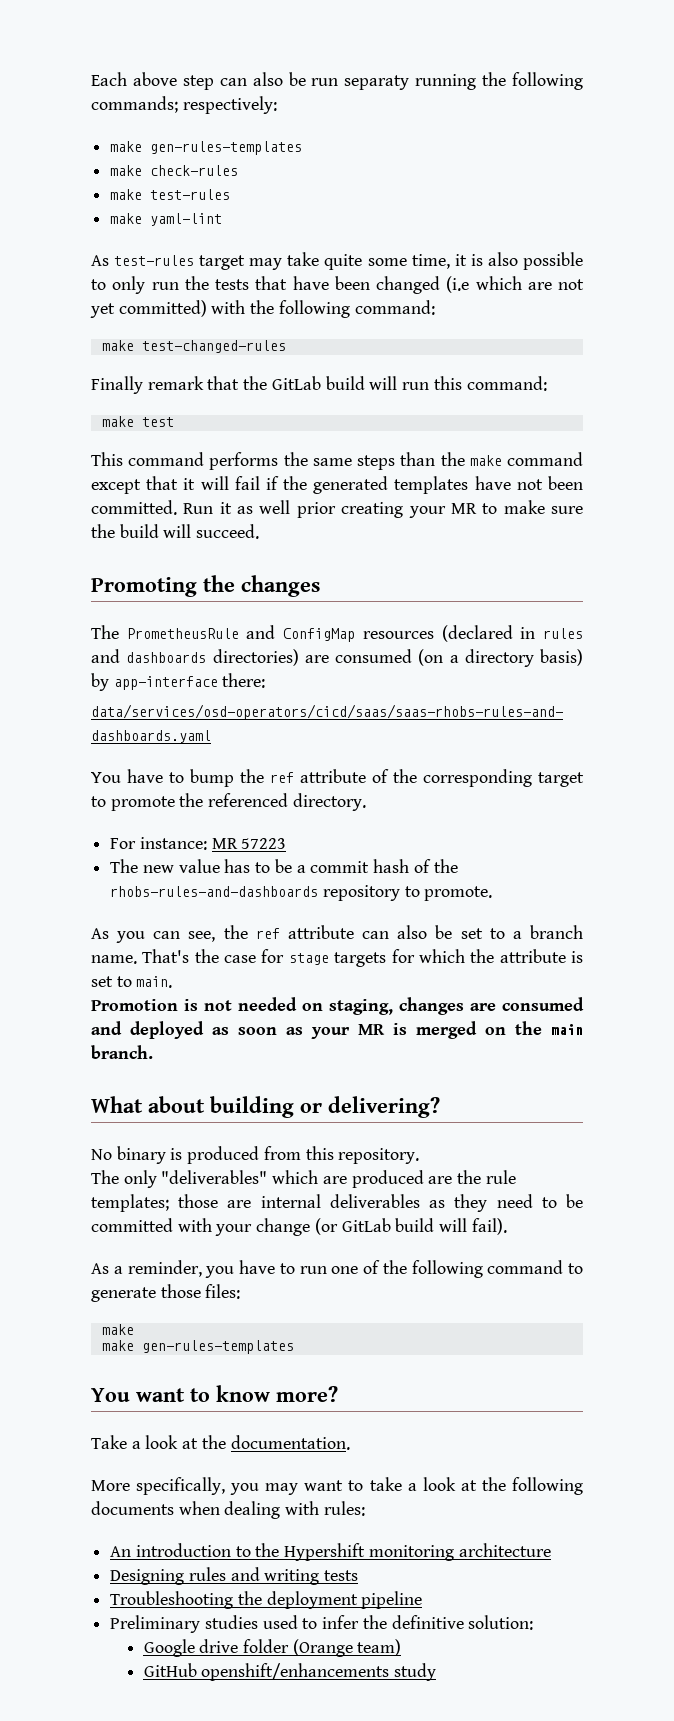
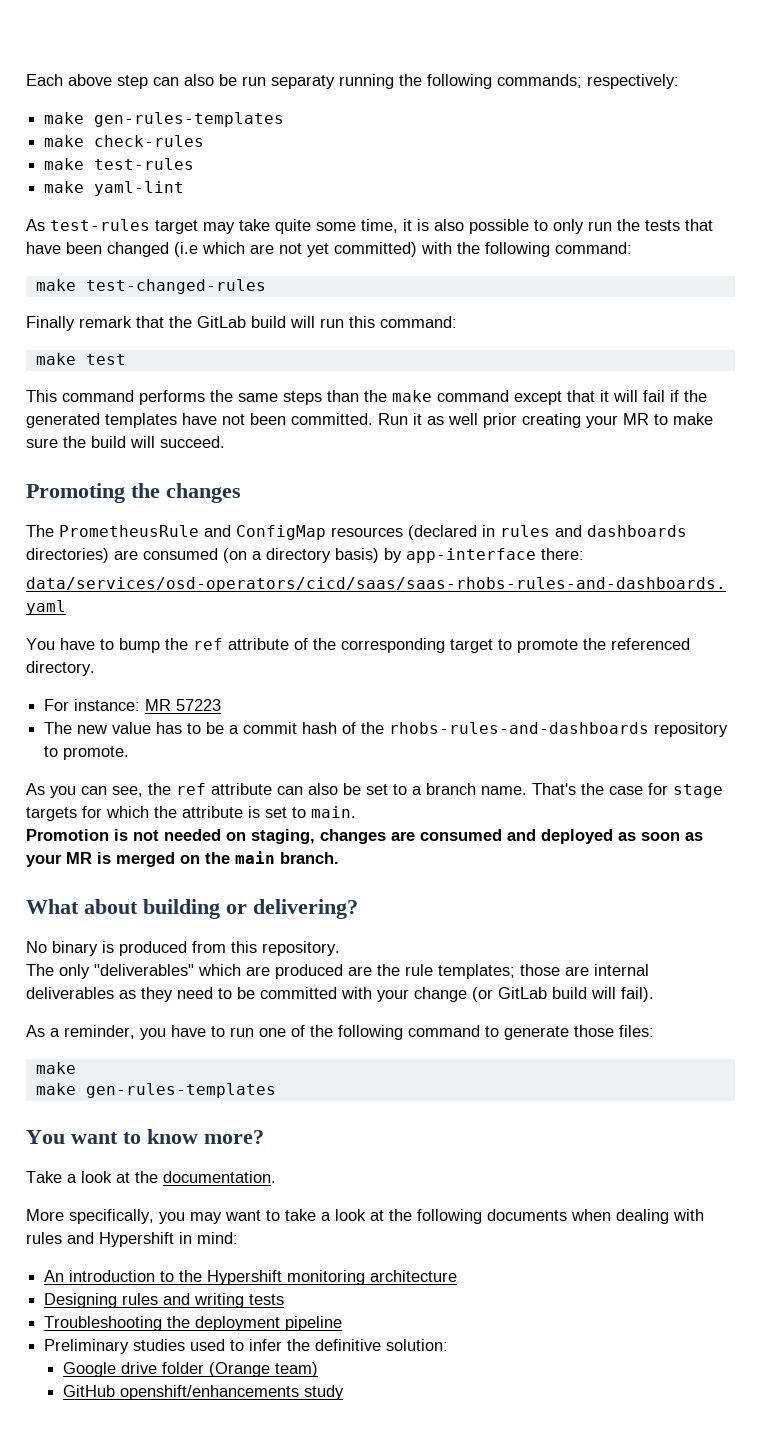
- More specifically, you may want to take a look at the following documents when dealing with rules:
+ More specifically, you may want to take a look at the following documents when dealing with rules and Hypershift in mind:

